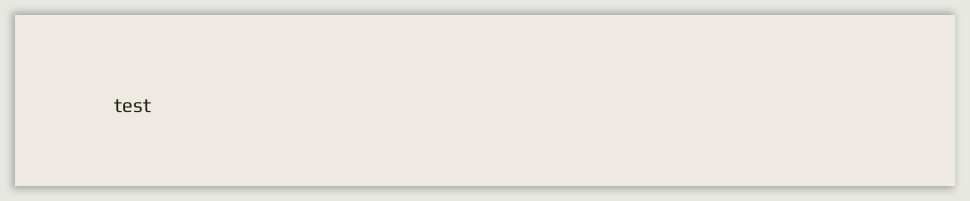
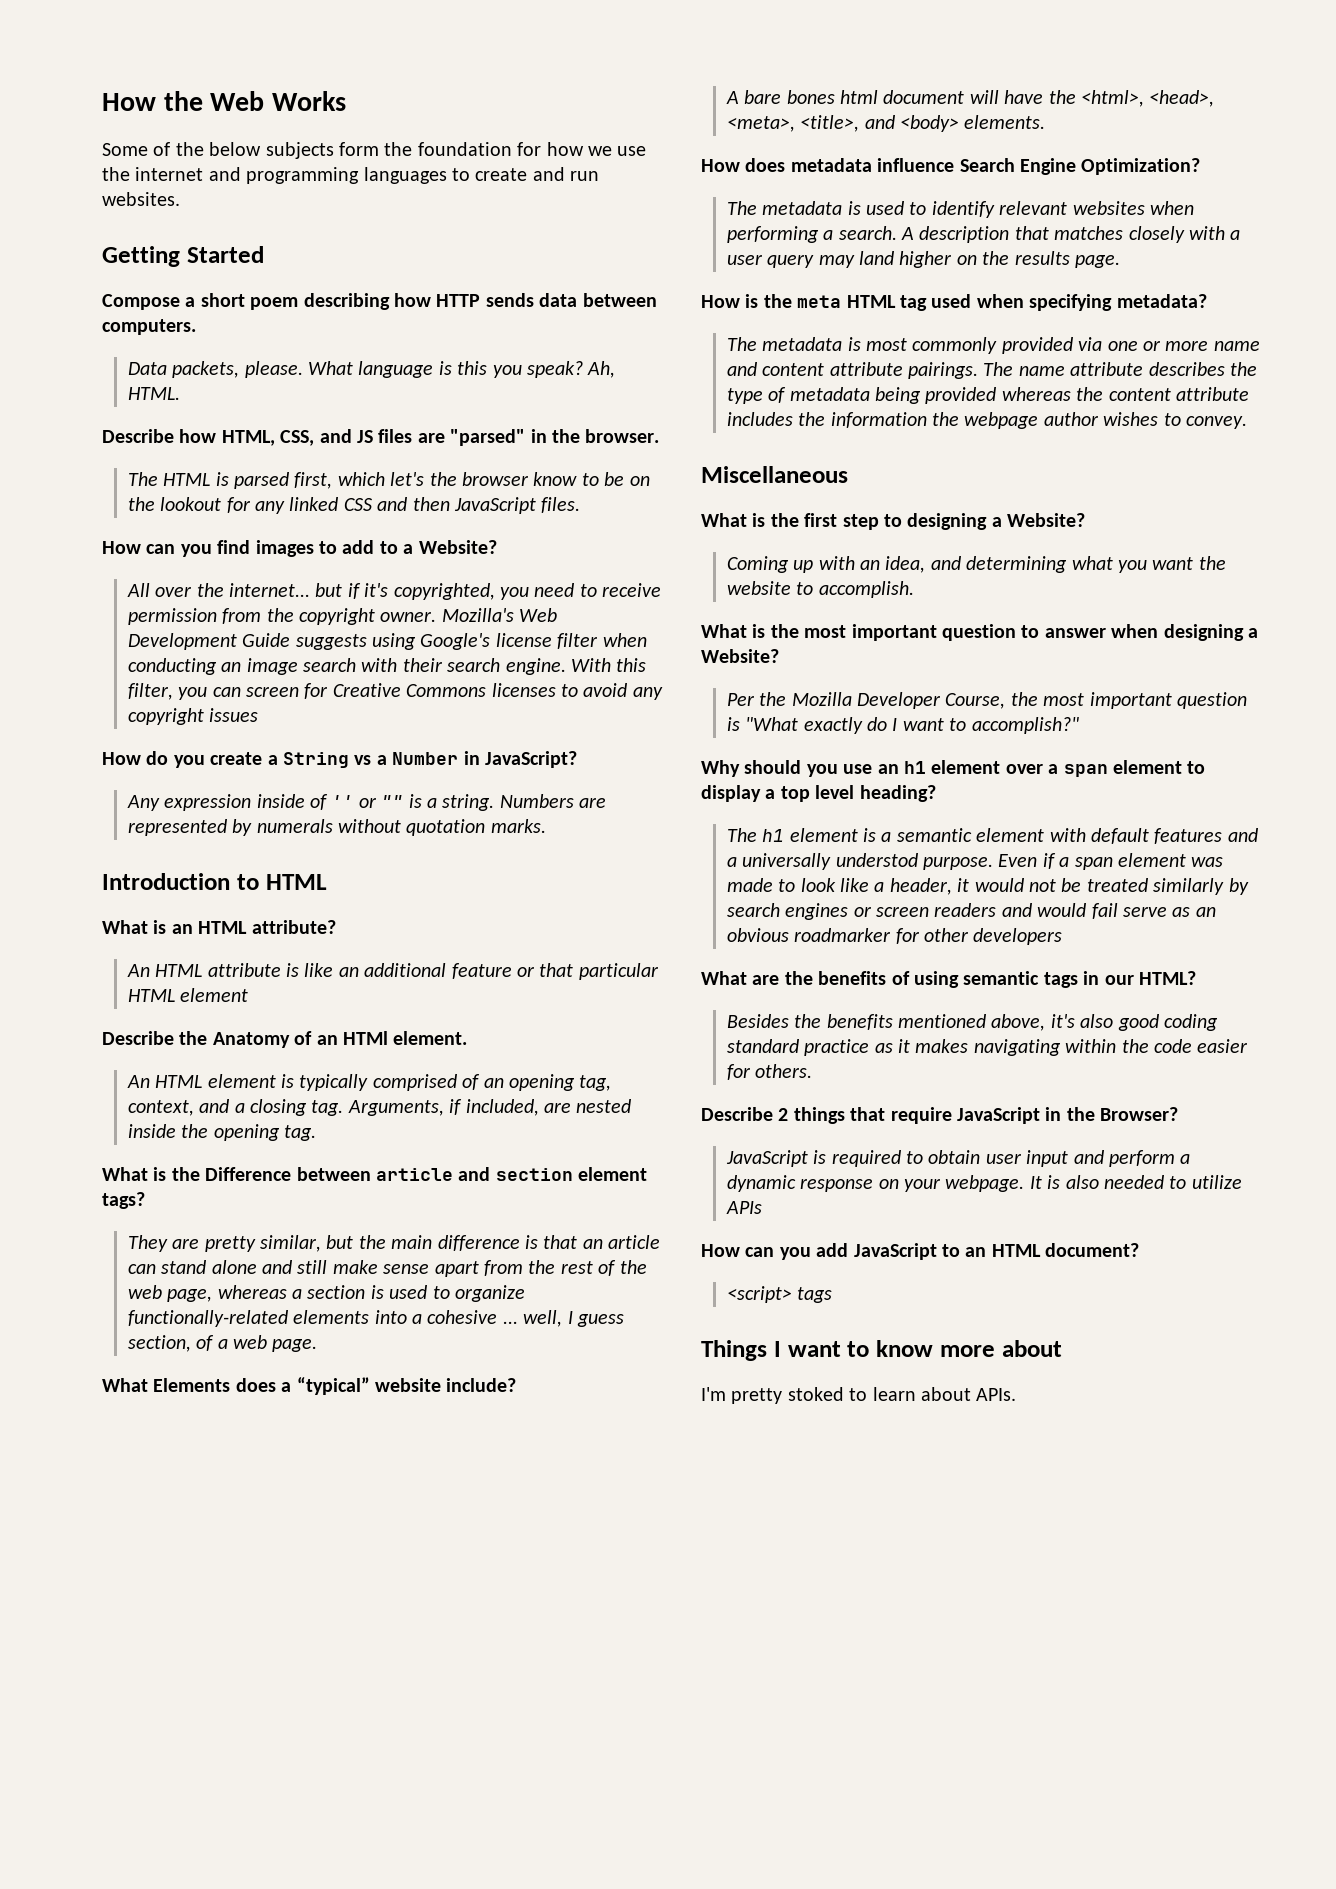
- test
+ How the Web Works
+ Some of the below subjects form the foundation for how we use the internet and programming languages to create and run websites.
+ Getting Started
+ Compose a short poem describing how HTTP sends data between computers.
+ Data packets, please. What language is this you speak? Ah, HTML.
+ Describe how HTML, CSS, and JS files are "parsed" in the browser.
+ The HTML is parsed first, which let's the browser know to be on the lookout for any linked CSS and then JavaScript files.
+ How can you find images to add to a Website?
+ All over the internet... but if it's copyrighted, you need to receive permission from the copyright owner. Mozilla's Web Development Guide suggests using Google's license filter when conducting an image search with their search engine. With this filter, you can screen for Creative Commons licenses to avoid any copyright issues
+ How do you create a String vs a Number in JavaScript?
+ Any expression inside of '' or "" is a string. Numbers are represented by numerals without quotation marks.
+ Introduction to HTML
+ What is an HTML attribute?
+ An HTML attribute is like an additional feature or that particular HTML element
+ Describe the Anatomy of an HTMl element.
+ An HTML element is typically comprised of an opening tag, context, and a closing tag. Arguments, if included, are nested inside the opening tag.
+ What is the Difference between article and section element tags?
+ They are pretty similar, but the main difference is that an article can stand alone and still make sense apart from the rest of the web page, whereas a section is used to organize functionally-related elements into a cohesive ... well, I guess section, of a web page.
+ What Elements does a “typical” website include?
+ A bare bones html document will have the <html>, <head>, <meta>, <title>, and <body> elements.
+ How does metadata influence Search Engine Optimization?
+ The metadata is used to identify relevant websites when performing a search. A description that matches closely with a user query may land higher on the results page.
+ How is the meta HTML tag used when specifying metadata?
+ The metadata is most commonly provided via one or more name and content attribute pairings. The name attribute describes the type of metadata being provided whereas the content attribute includes the information the webpage author wishes to convey.
+ Miscellaneous
+ What is the first step to designing a Website?
+ Coming up with an idea, and determining what you want the website to accomplish.
+ What is the most important question to answer when designing a Website?
+ Per the Mozilla Developer Course, the most important question is "What exactly do I want to accomplish?"
+ Why should you use an h1 element over a span element to display a top level heading?
+ The h1 element is a semantic element with default features and a universally understod purpose. Even if a span element was made to look like a header, it would not be treated similarly by search engines or screen readers and would fail serve as an obvious roadmarker for other developers
+ What are the benefits of using semantic tags in our HTML?
+ Besides the benefits mentioned above, it's also good coding standard practice as it makes navigating within the code easier for others.
+ Describe 2 things that require JavaScript in the Browser?
+ JavaScript is required to obtain user input and perform a dynamic response on your webpage. It is also needed to utilize APIs
+ How can you add JavaScript to an HTML document?
+ <script> tags
+ Things I want to know more about
+ I'm pretty stoked to learn about APIs.

